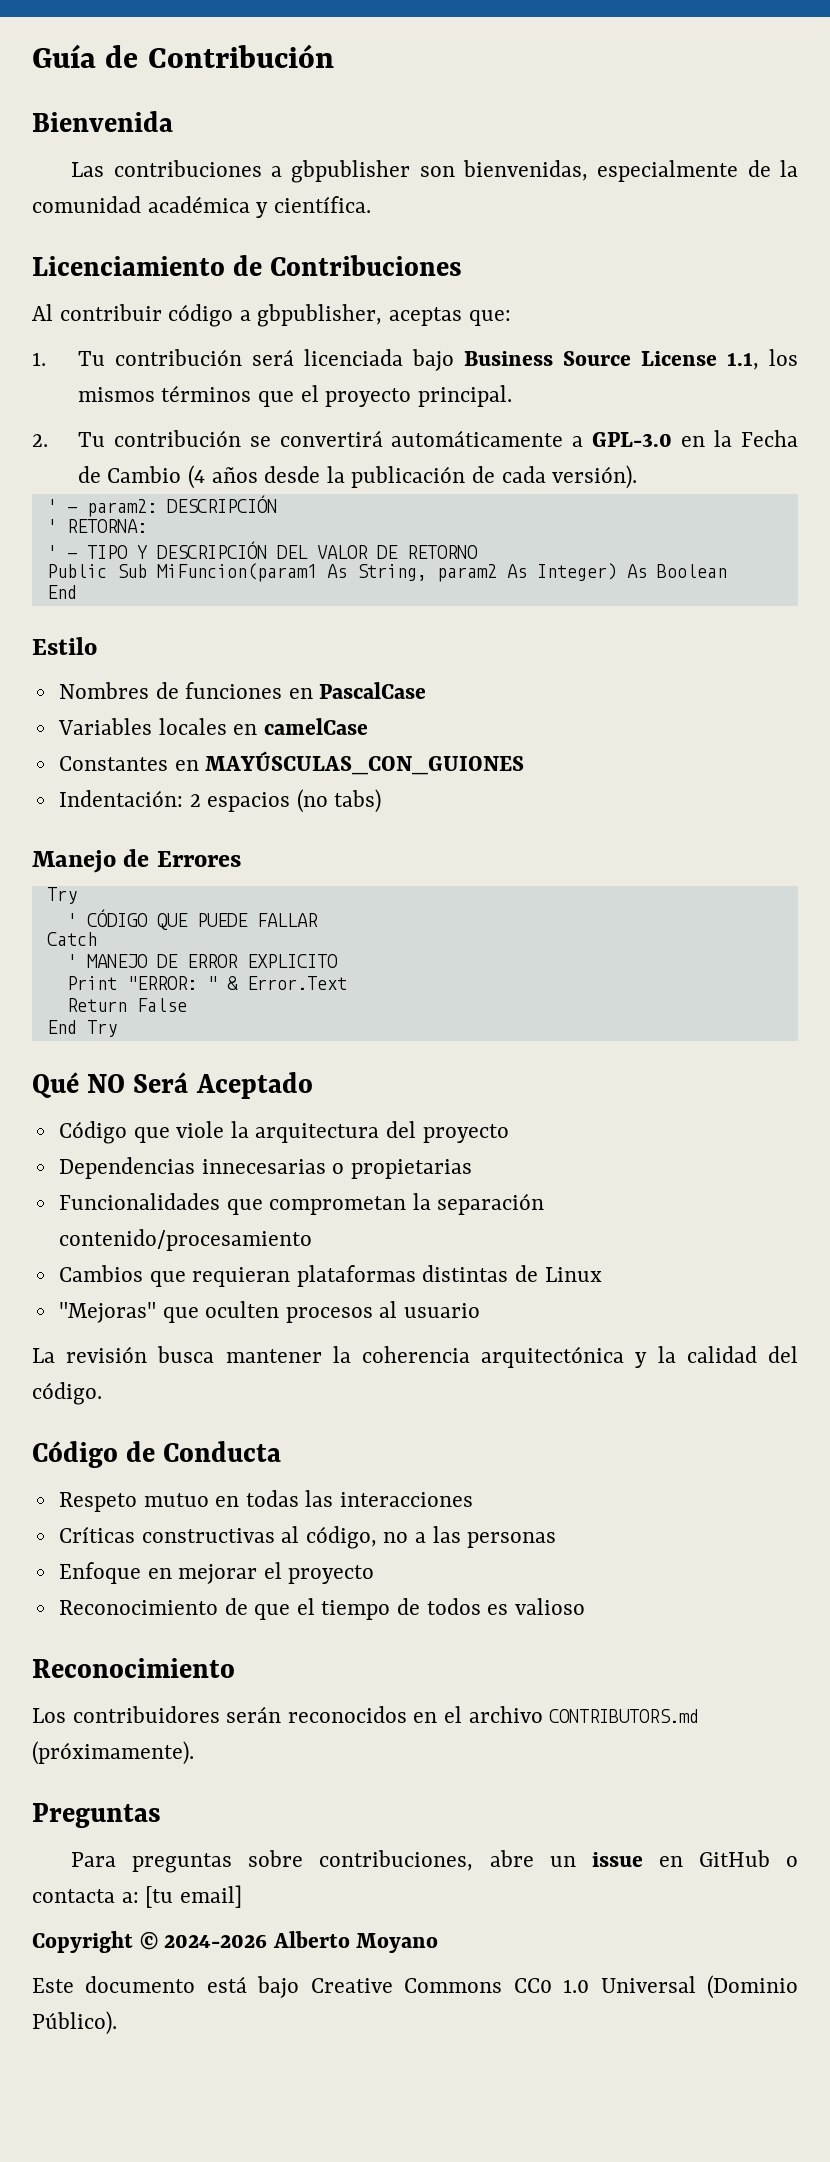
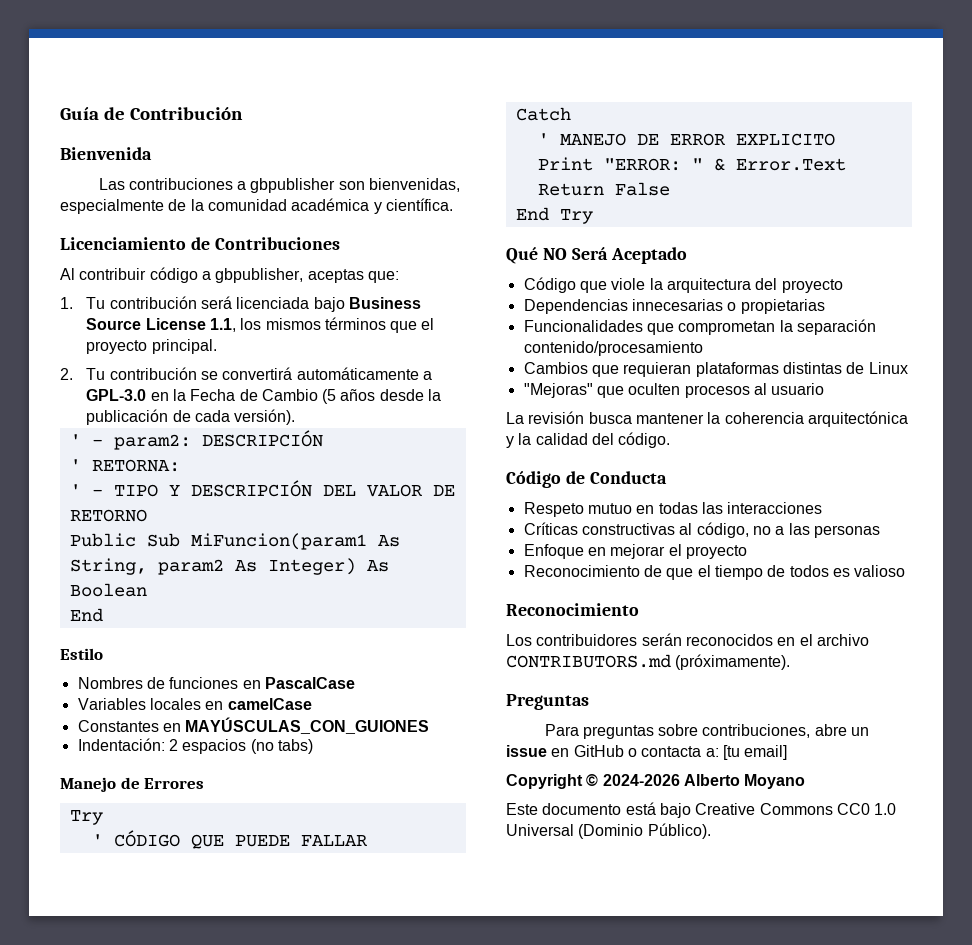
- 2. Tu contribución se convertirá automáticamente a GPL-3.0 en la Fecha de Cambio (4 años desde la publicación de cada versión).
+ 2. Tu contribución se convertirá automáticamente a GPL-3.0 en la Fecha de Cambio (5 años desde la publicación de cada versión).

